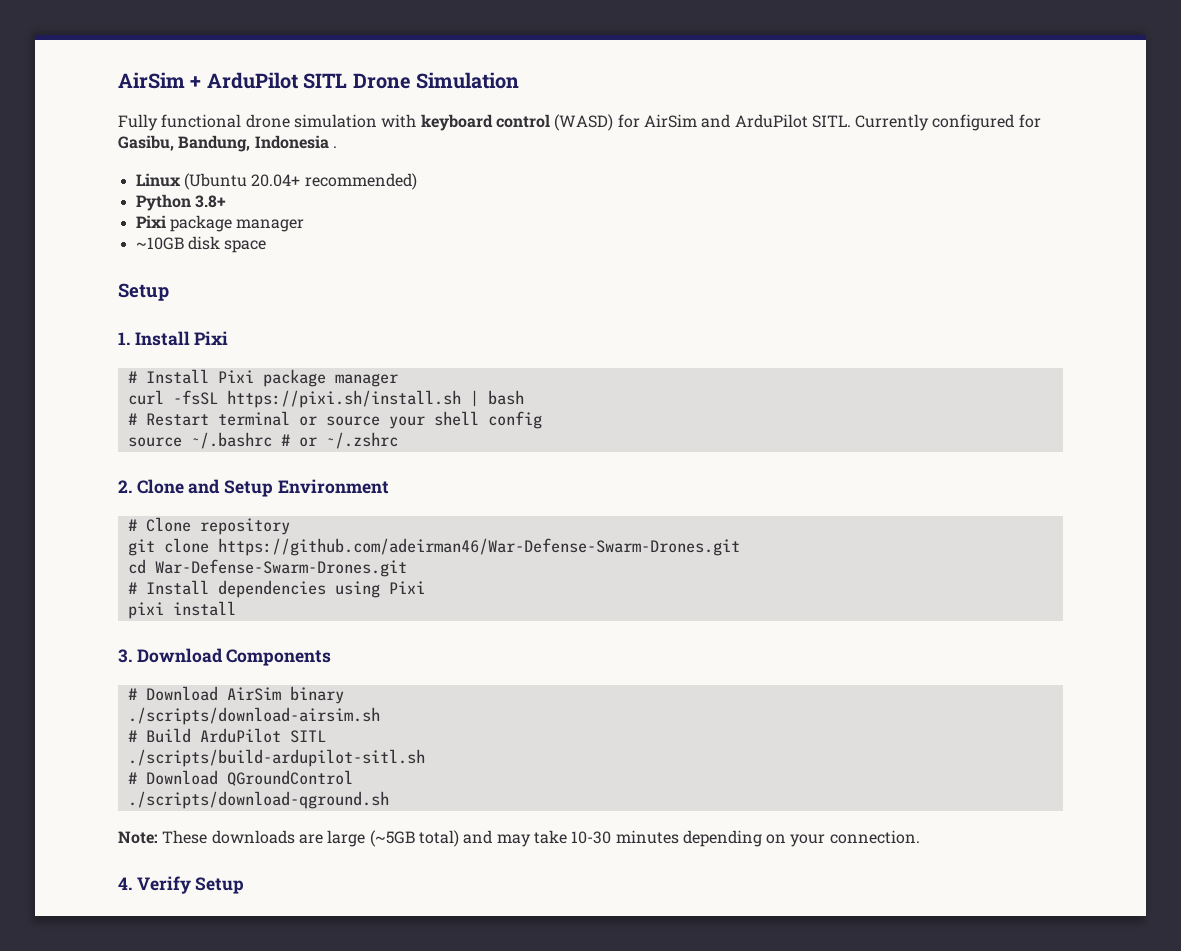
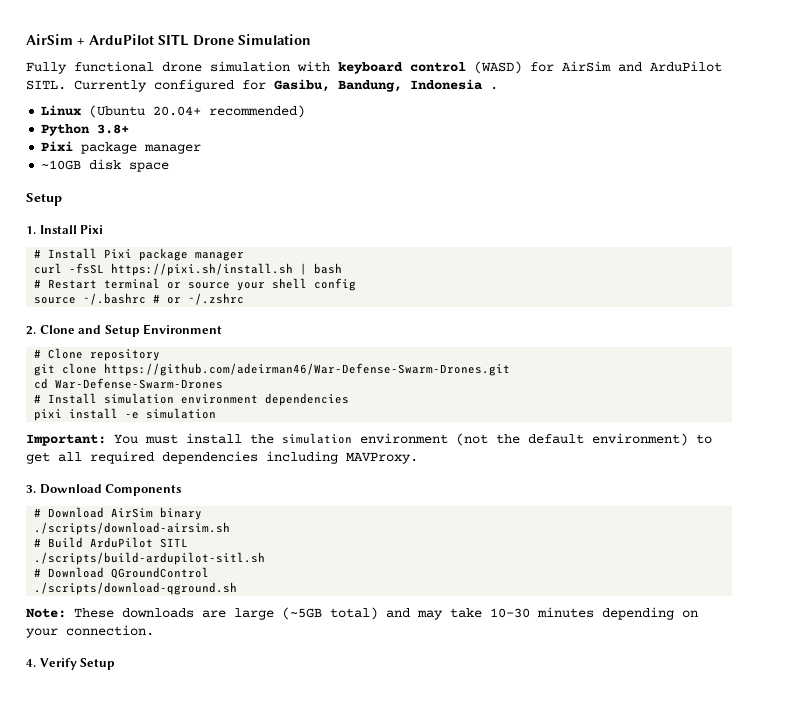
- cd War-Defense-Swarm-Drones.git
- # Install dependencies using Pixi
+ cd War-Defense-Swarm-Drones
+ # Install simulation environment dependencies
- pixi install
+ pixi install -e simulation
+ Important: You must install the simulation environment (not the default environment) to get all required dependencies including MAVProxy.

